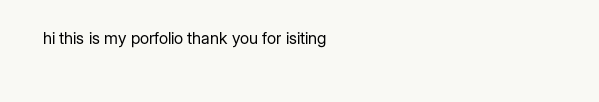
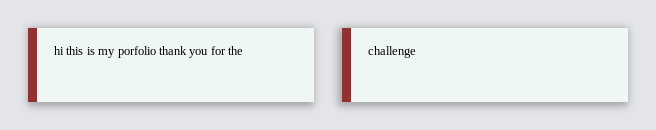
- hi this is my porfolio thank you for isiting
+ hi this is my porfolio thank you for the challenge

